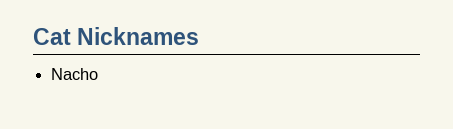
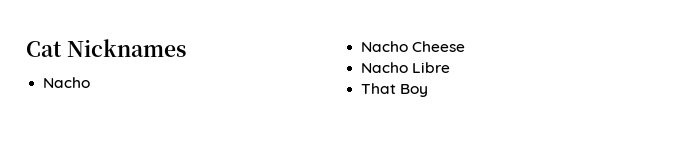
+ Nacho Cheese
+ Nacho Libre
+ That Boy

